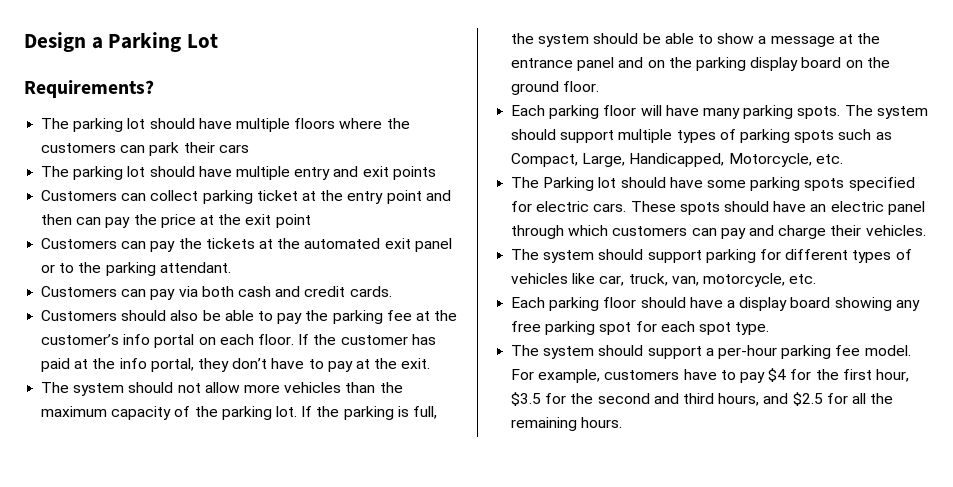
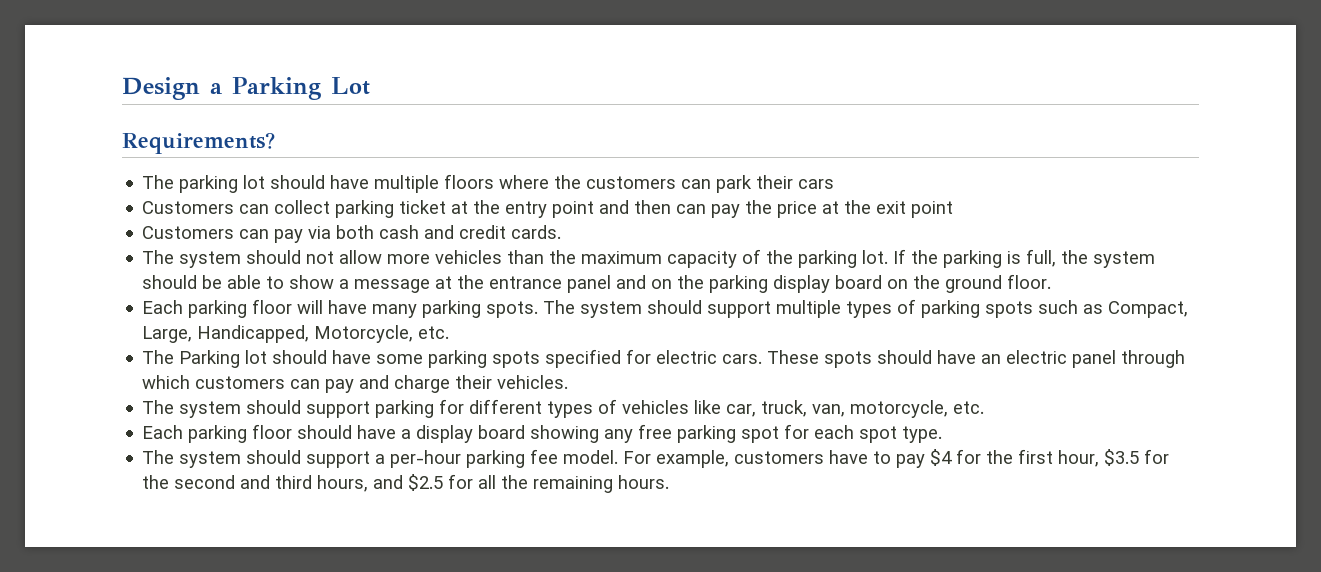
- The parking lot should have multiple entry and exit points
- Customers can pay the tickets at the automated exit panel or to the parking attendant.
- Customers should also be able to pay the parking fee at the customer’s info portal on each floor. If the customer has paid at the info portal, they don’t have to pay at the exit.

